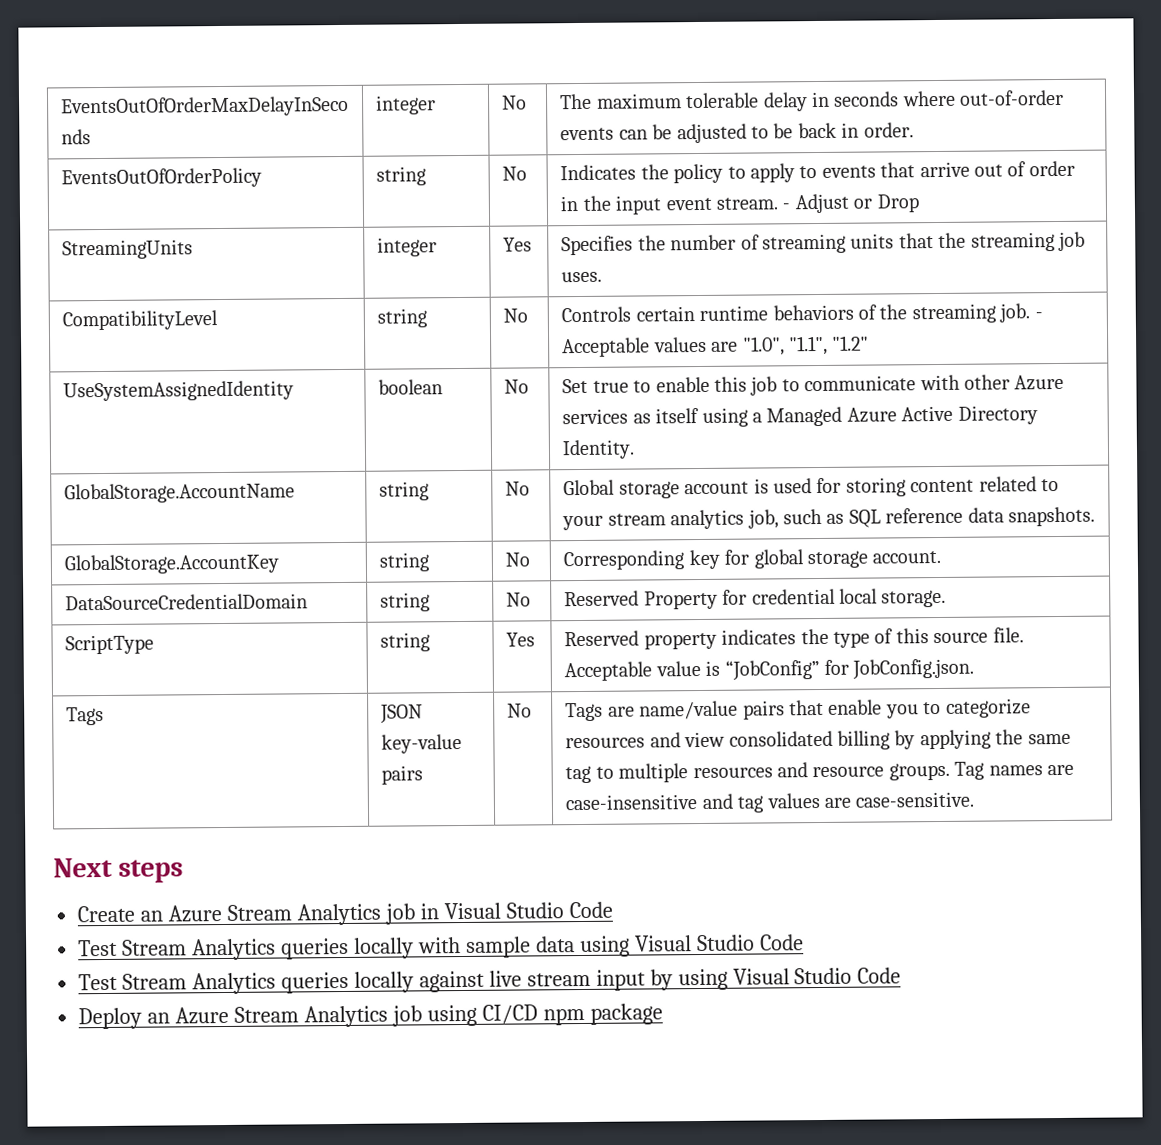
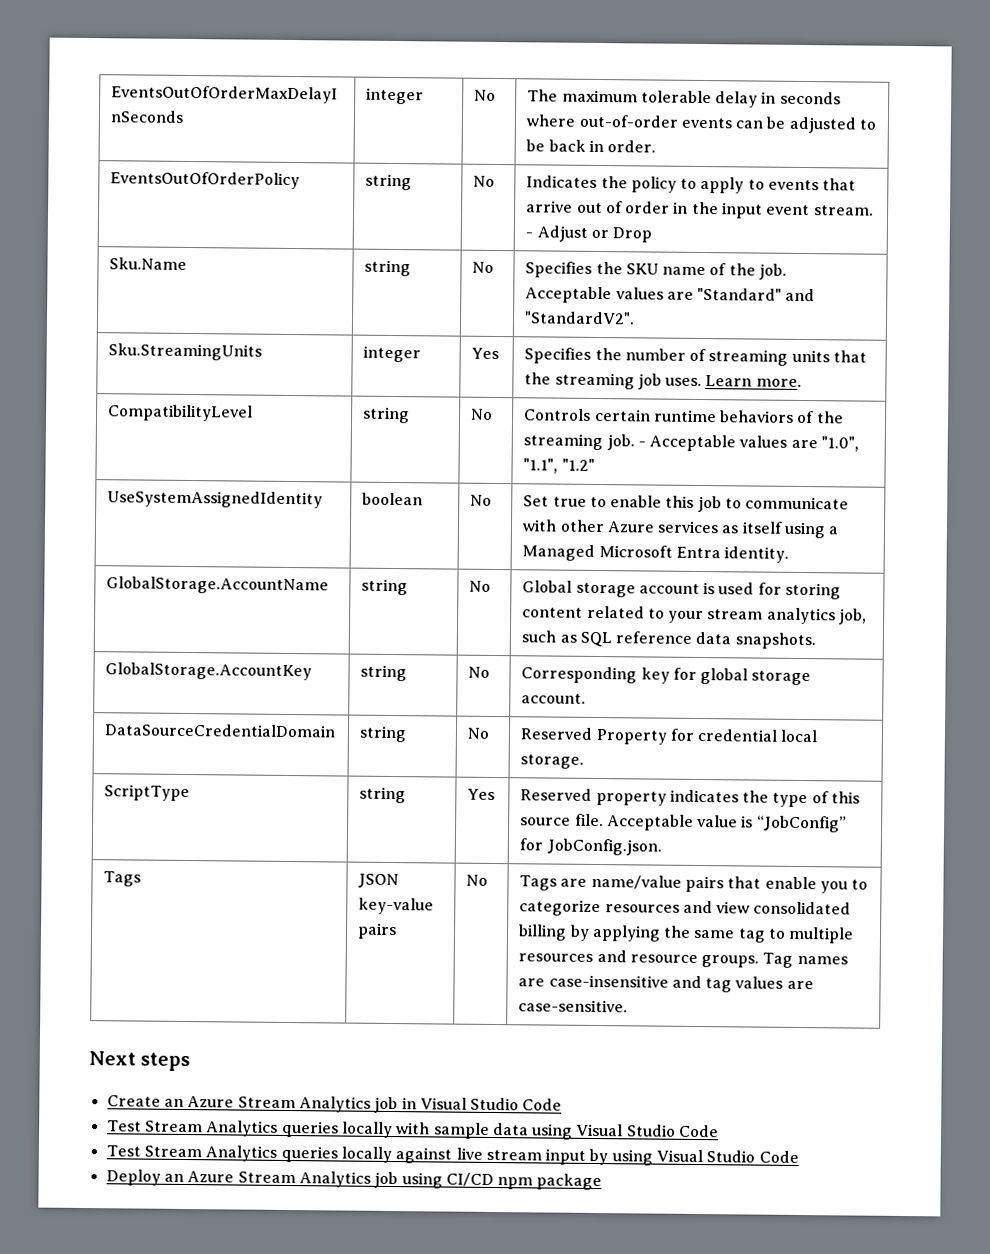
- StreamingUnits | integer | Yes | Specifies the number of streaming units that the streaming job uses.
+ Sku.Name | string | No | Specifies the SKU name of the job. Acceptable values are "Standard" and "StandardV2".
+ Sku.StreamingUnits | integer | Yes | Specifies the number of streaming units that the streaming job uses. Learn more.
- UseSystemAssignedIdentity | boolean | No | Set true to enable this job to communicate with other Azure services as itself using a Managed Azure Active Directory Identity.
+ UseSystemAssignedIdentity | boolean | No | Set true to enable this job to communicate with other Azure services as itself using a Managed Microsoft Entra identity.

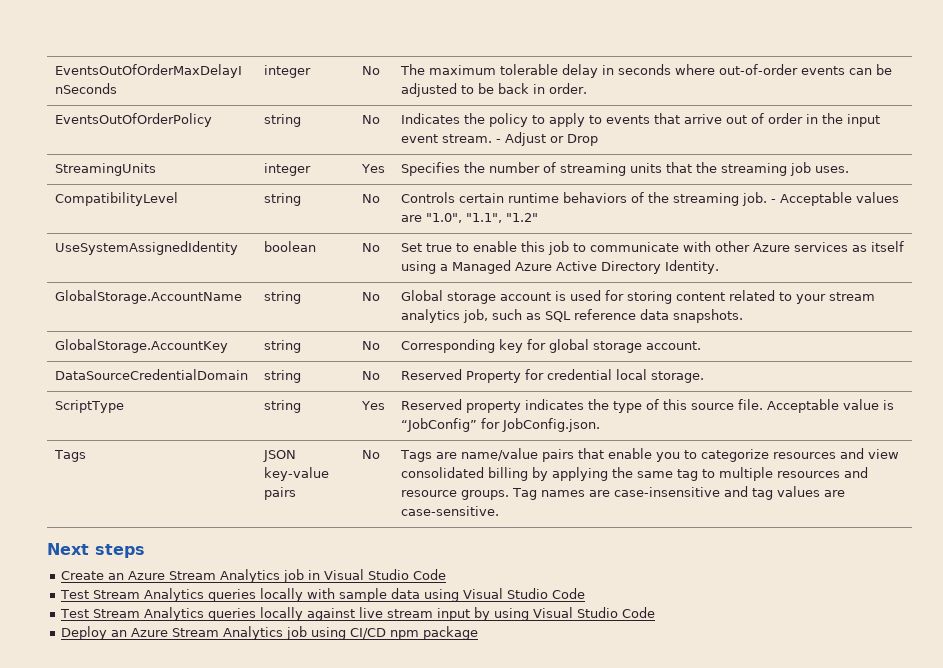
- Sku.Name | string | No | Specifies the SKU name of the job. Acceptable values are "Standard" and "StandardV2".
- Sku.StreamingUnits | integer | Yes | Specifies the number of streaming units that the streaming job uses. Learn more.
+ StreamingUnits | integer | Yes | Specifies the number of streaming units that the streaming job uses.
- UseSystemAssignedIdentity | boolean | No | Set true to enable this job to communicate with other Azure services as itself using a Managed Microsoft Entra identity.
+ UseSystemAssignedIdentity | boolean | No | Set true to enable this job to communicate with other Azure services as itself using a Managed Azure Active Directory Identity.

